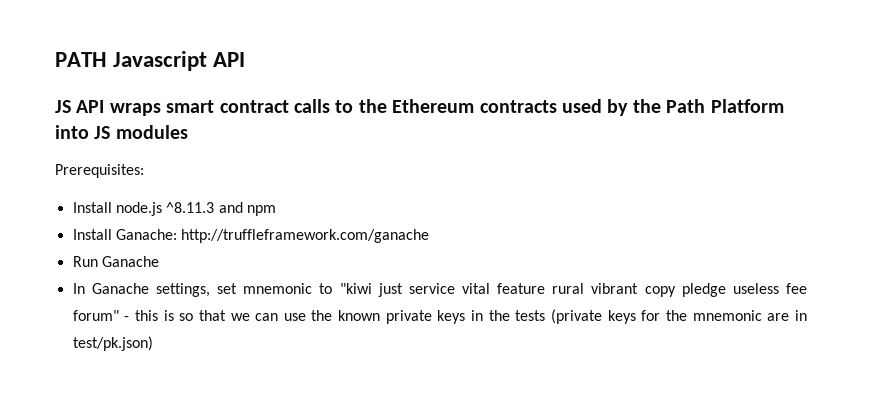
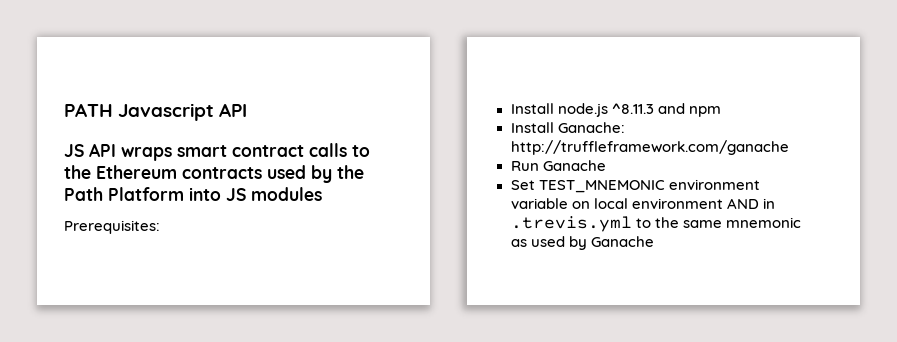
- In Ganache settings, set mnemonic to "kiwi just service vital feature rural vibrant copy pledge useless fee forum" - this is so that we can use the known private keys in the tests (private keys for the mnemonic are in test/pk.json)
+ Set TEST_MNEMONIC environment variable on local environment AND in .trevis.yml to the same mnemonic as used by Ganache

